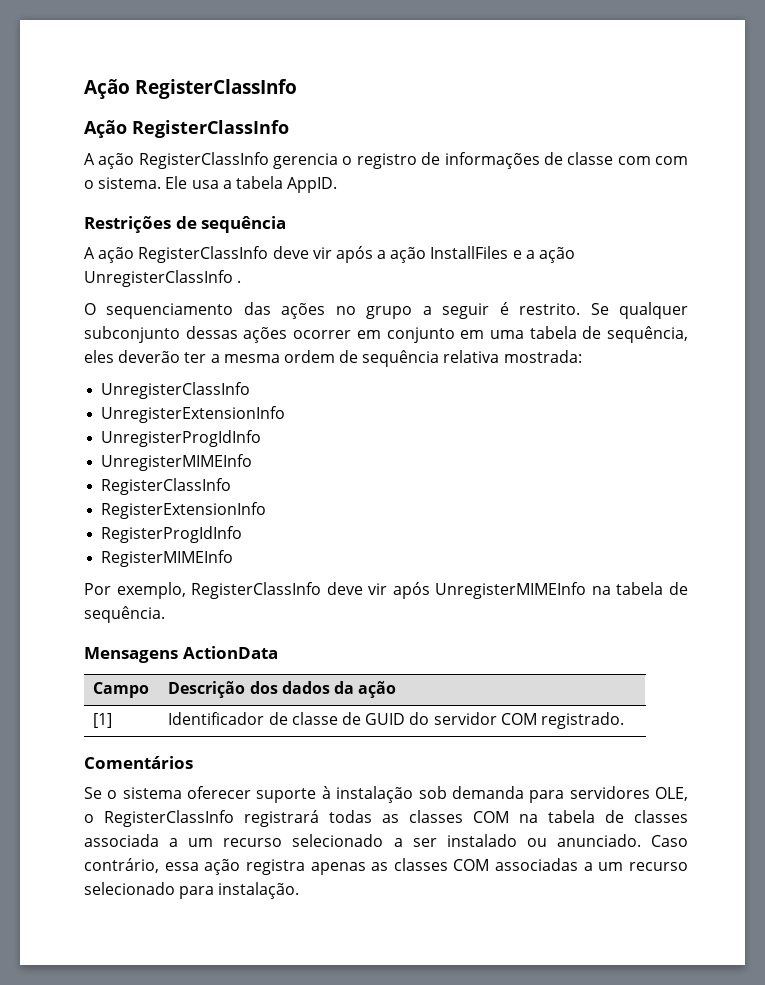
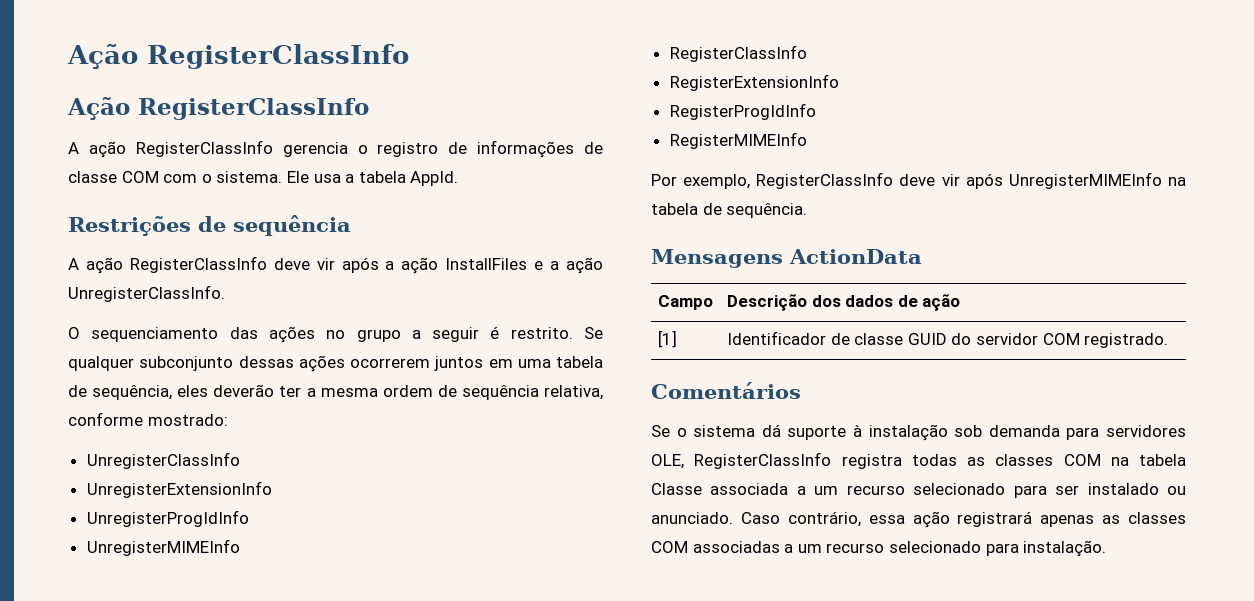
- A ação RegisterClassInfo gerencia o registro de informações de classe com com o sistema.
+ A ação RegisterClassInfo gerencia o registro de informações de classe COM com o sistema.
- Ele usa a tabela AppID.
+ Ele usa a tabela AppId.
- A ação RegisterClassInfo deve vir após a ação InstallFiles e a ação UnregisterClassInfo .
+ A ação RegisterClassInfo deve vir após a ação InstallFiles e a ação UnregisterClassInfo.
- Se qualquer subconjunto dessas ações ocorrer em conjunto em uma tabela de sequência, eles deverão ter a mesma ordem de sequência relativa mostrada:
+ Se qualquer subconjunto dessas ações ocorrerem juntos em uma tabela de sequência, eles deverão ter a mesma ordem de sequência relativa, conforme mostrado:
- Campo | Descrição dos dados da ação
+ Campo | Descrição dos dados de ação
- [1] | Identificador de classe de GUID do servidor COM registrado.
+ [1] | Identificador de classe GUID do servidor COM registrado.
- Se o sistema oferecer suporte à instalação sob demanda para servidores OLE, o RegisterClassInfo registrará todas as classes COM na tabela de classes associada a um recurso selecionado a ser instalado ou anunciado.
+ Se o sistema dá suporte à instalação sob demanda para servidores OLE, RegisterClassInfo registra todas as classes COM na tabela Classe associada a um recurso selecionado para ser instalado ou anunciado.
- Caso contrário, essa ação registra apenas as classes COM associadas a um recurso selecionado para instalação.
+ Caso contrário, essa ação registrará apenas as classes COM associadas a um recurso selecionado para instalação.

